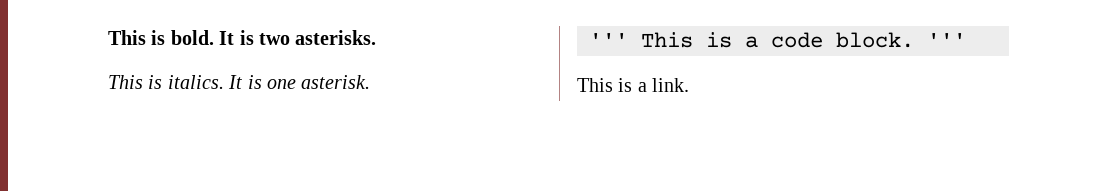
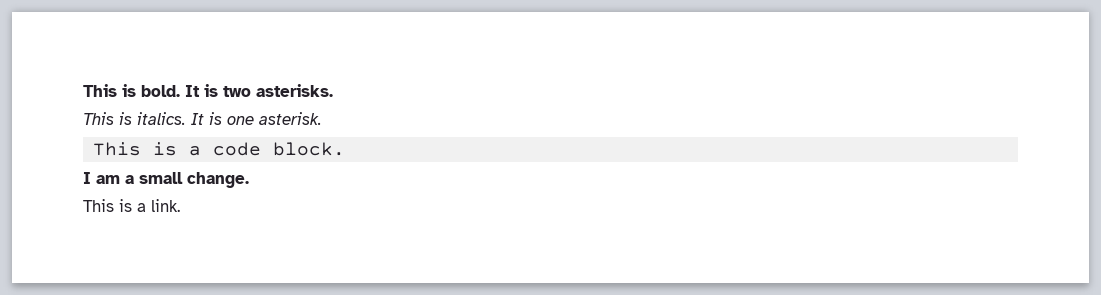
- ''' This is a code block. '''
+ This is a code block.
+ I am a small change.

